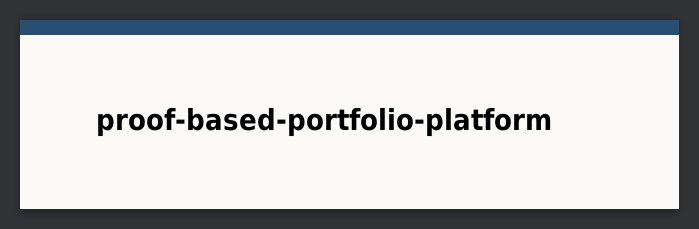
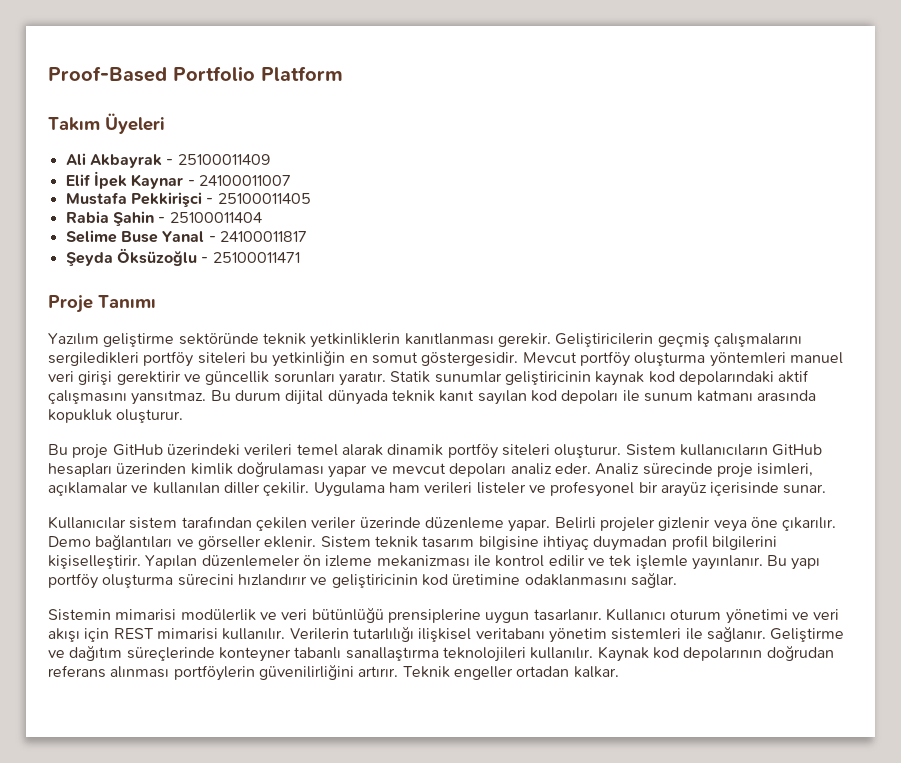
- proof-based-portfolio-platform
+ Proof-Based Portfolio Platform
+ Takım Üyeleri
+ Ali Akbayrak - 25100011409
+ Elif İpek Kaynar - 24100011007
+ Mustafa Pekkirişci - 25100011405
+ Rabia Şahin - 25100011404
+ Selime Buse Yanal - 24100011817
+ Şeyda Öksüzoğlu - 25100011471
+ Proje Tanımı
+ Yazılım geliştirme sektöründe teknik yetkinliklerin kanıtlanması gerekir. Geliştiricilerin geçmiş çalışmalarını sergiledikleri portföy siteleri bu yetkinliğin en somut göstergesidir. Mevcut portföy oluşturma yöntemleri manuel veri girişi gerektirir ve güncellik sorunları yaratır. Statik sunumlar geliştiricinin kaynak kod depolarındaki aktif çalışmasını yansıtmaz. Bu durum dijital dünyada teknik kanıt sayılan kod depoları ile sunum katmanı arasında kopukluk oluşturur.
+ Bu proje GitHub üzerindeki verileri temel alarak dinamik portföy siteleri oluşturur. Sistem kullanıcıların GitHub hesapları üzerinden kimlik doğrulaması yapar ve mevcut depoları analiz eder. Analiz sürecinde proje isimleri, açıklamalar ve kullanılan diller çekilir. Uygulama ham verileri listeler ve profesyonel bir arayüz içerisinde sunar.
+ Kullanıcılar sistem tarafından çekilen veriler üzerinde düzenleme yapar. Belirli projeler gizlenir veya öne çıkarılır. Demo bağlantıları ve görseller eklenir. Sistem teknik tasarım bilgisine ihtiyaç duymadan profil bilgilerini kişiselleştirir. Yapılan düzenlemeler ön izleme mekanizması ile kontrol edilir ve tek işlemle yayınlanır. Bu yapı portföy oluşturma sürecini hızlandırır ve geliştiricinin kod üretimine odaklanmasını sağlar.
+ Sistemin mimarisi modülerlik ve veri bütünlüğü prensiplerine uygun tasarlanır. Kullanıcı oturum yönetimi ve veri akışı için REST mimarisi kullanılır. Verilerin tutarlılığı ilişkisel veritabanı yönetim sistemleri ile sağlanır. Geliştirme ve dağıtım süreçlerinde konteyner tabanlı sanallaştırma teknolojileri kullanılır. Kaynak kod depolarının doğrudan referans alınması portföylerin güvenilirliğini artırır. Teknik engeller ortadan kalkar.

